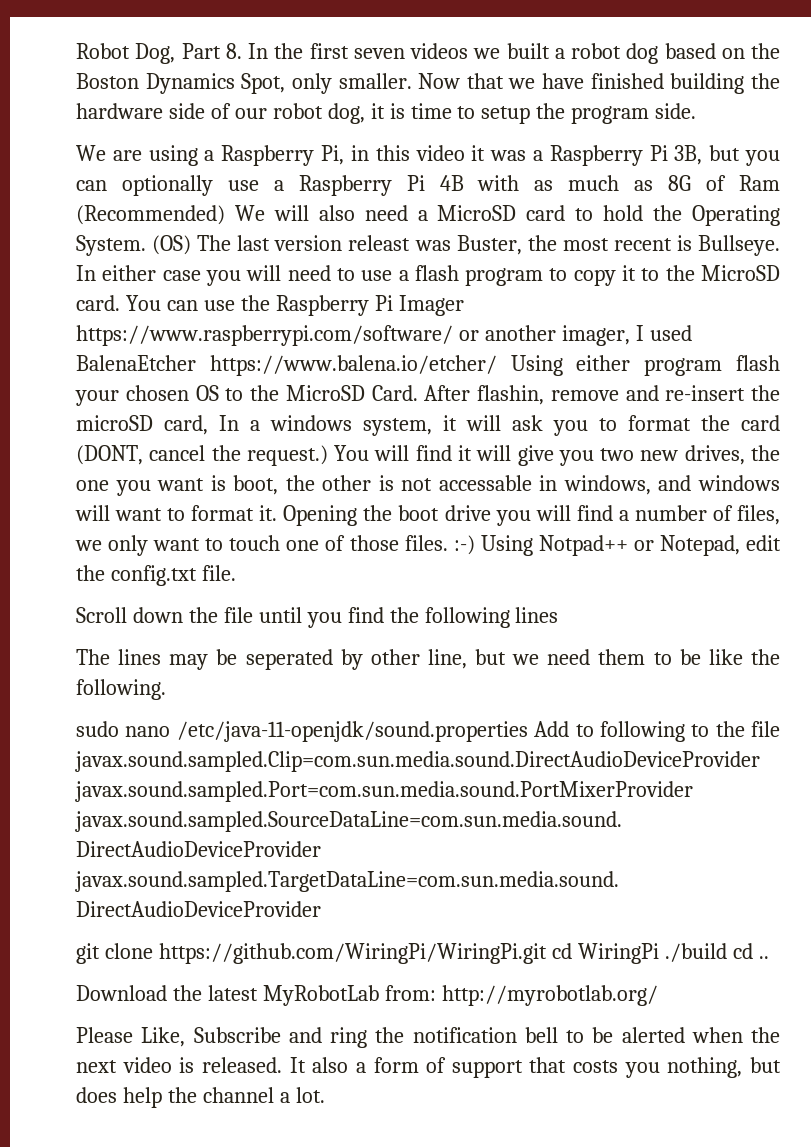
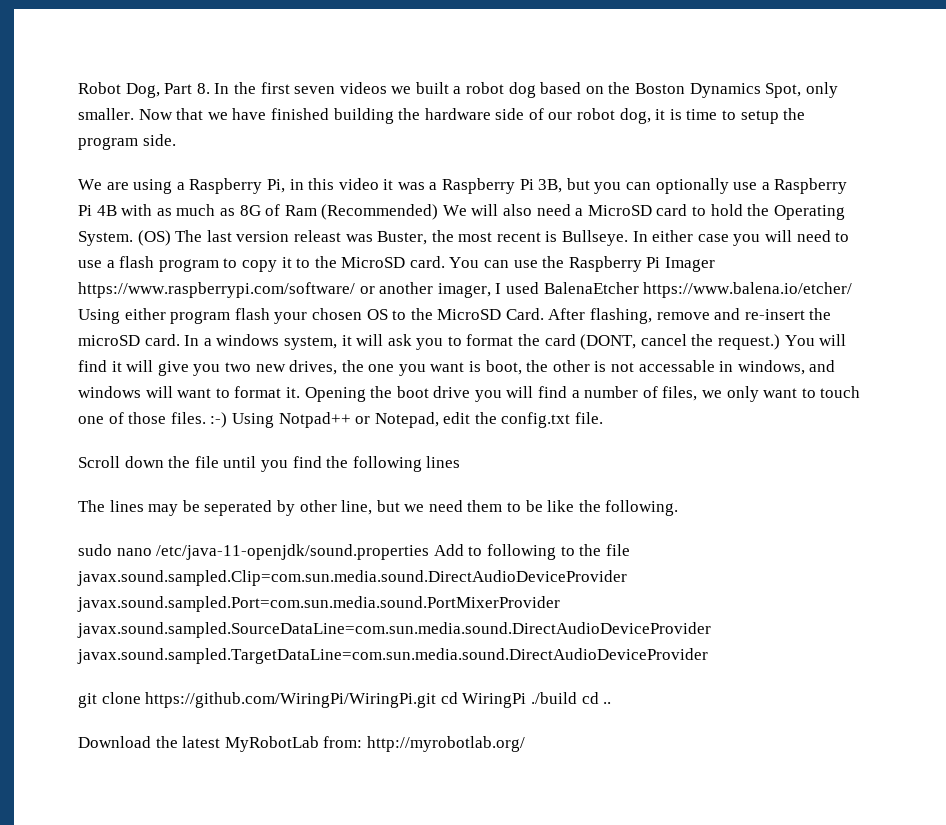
- After flashin, remove and re-insert the microSD card, In a windows system, it will ask you to format the card (DONT, cancel the request.)
+ After flashing, remove and re-insert the microSD card. In a windows system, it will ask you to format the card (DONT, cancel the request.)
- Please Like, Subscribe and ring the notification bell to be alerted when the next video is released. It also a form of support that costs you nothing, but does help the channel a lot.

